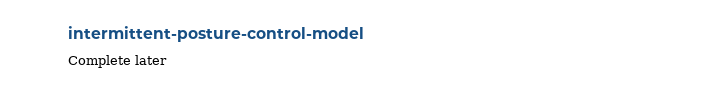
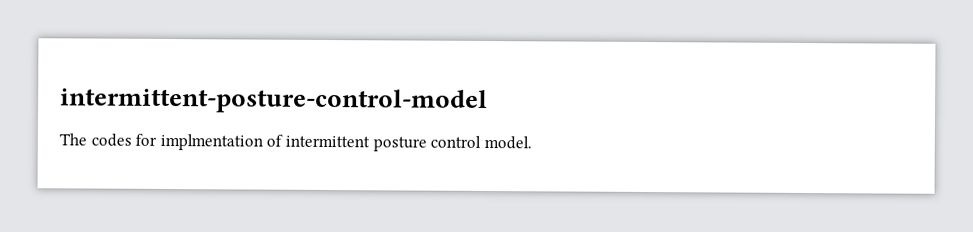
- Complete later
+ The codes for implmentation of intermittent posture control model.

